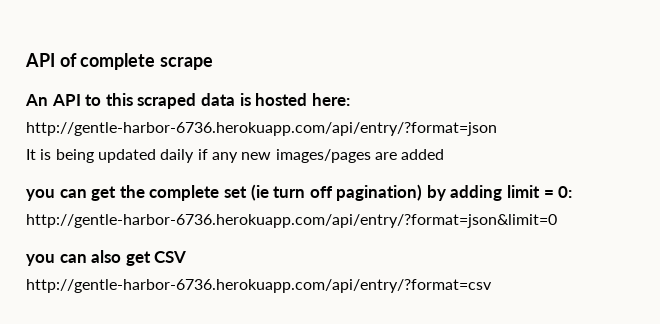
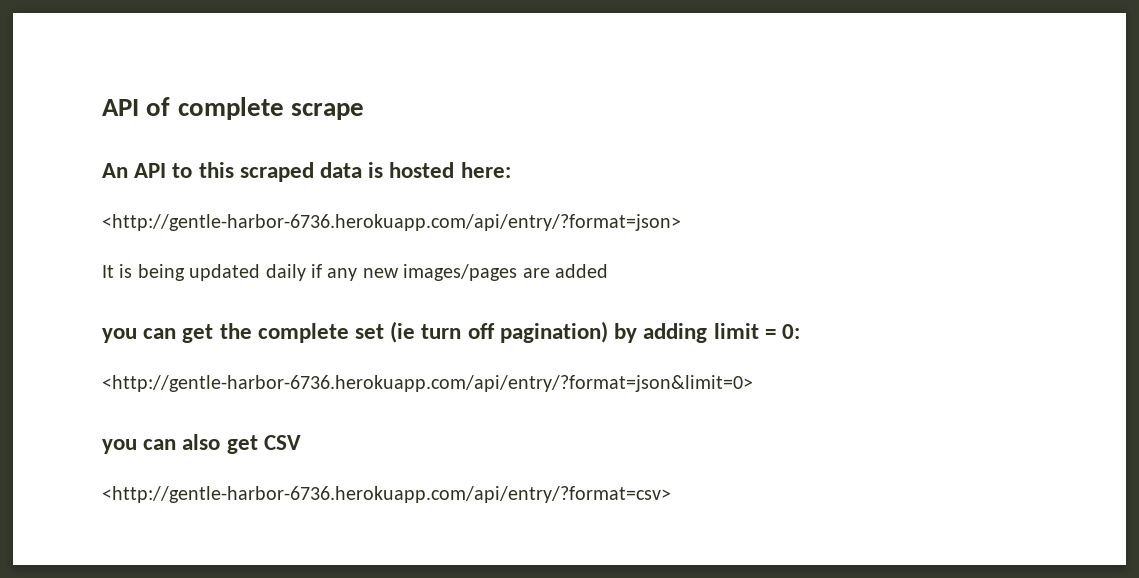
- http://gentle-harbor-6736.herokuapp.com/api/entry/?format=json
+ <http://gentle-harbor-6736.herokuapp.com/api/entry/?format=json>
- http://gentle-harbor-6736.herokuapp.com/api/entry/?format=json&limit=0
+ <http://gentle-harbor-6736.herokuapp.com/api/entry/?format=json&limit=0>
- http://gentle-harbor-6736.herokuapp.com/api/entry/?format=csv
+ <http://gentle-harbor-6736.herokuapp.com/api/entry/?format=csv>

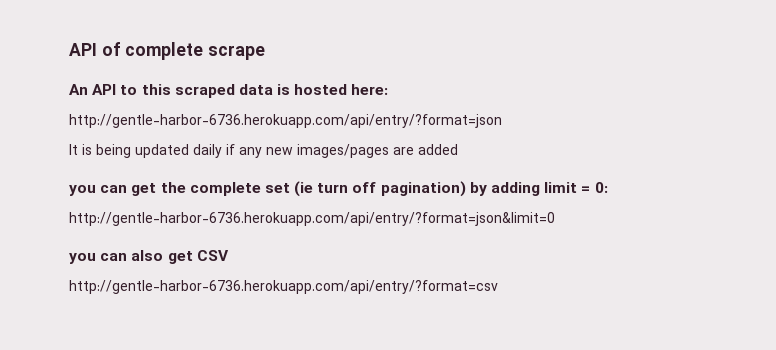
- <http://gentle-harbor-6736.herokuapp.com/api/entry/?format=json>
+ http://gentle-harbor-6736.herokuapp.com/api/entry/?format=json
- <http://gentle-harbor-6736.herokuapp.com/api/entry/?format=json&limit=0>
+ http://gentle-harbor-6736.herokuapp.com/api/entry/?format=json&limit=0
- <http://gentle-harbor-6736.herokuapp.com/api/entry/?format=csv>
+ http://gentle-harbor-6736.herokuapp.com/api/entry/?format=csv

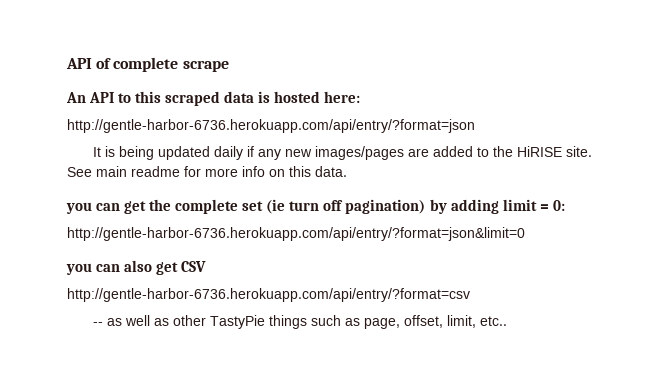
- It is being updated daily if any new images/pages are added
+ It is being updated daily if any new images/pages are added to the HiRISE site. See main readme for more info on this data.
+ -- as well as other TastyPie things such as page, offset, limit, etc..

